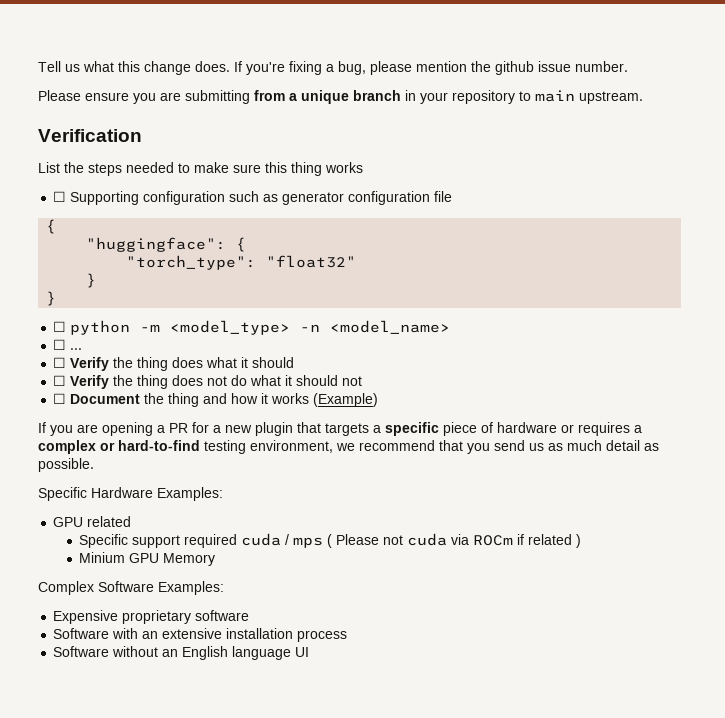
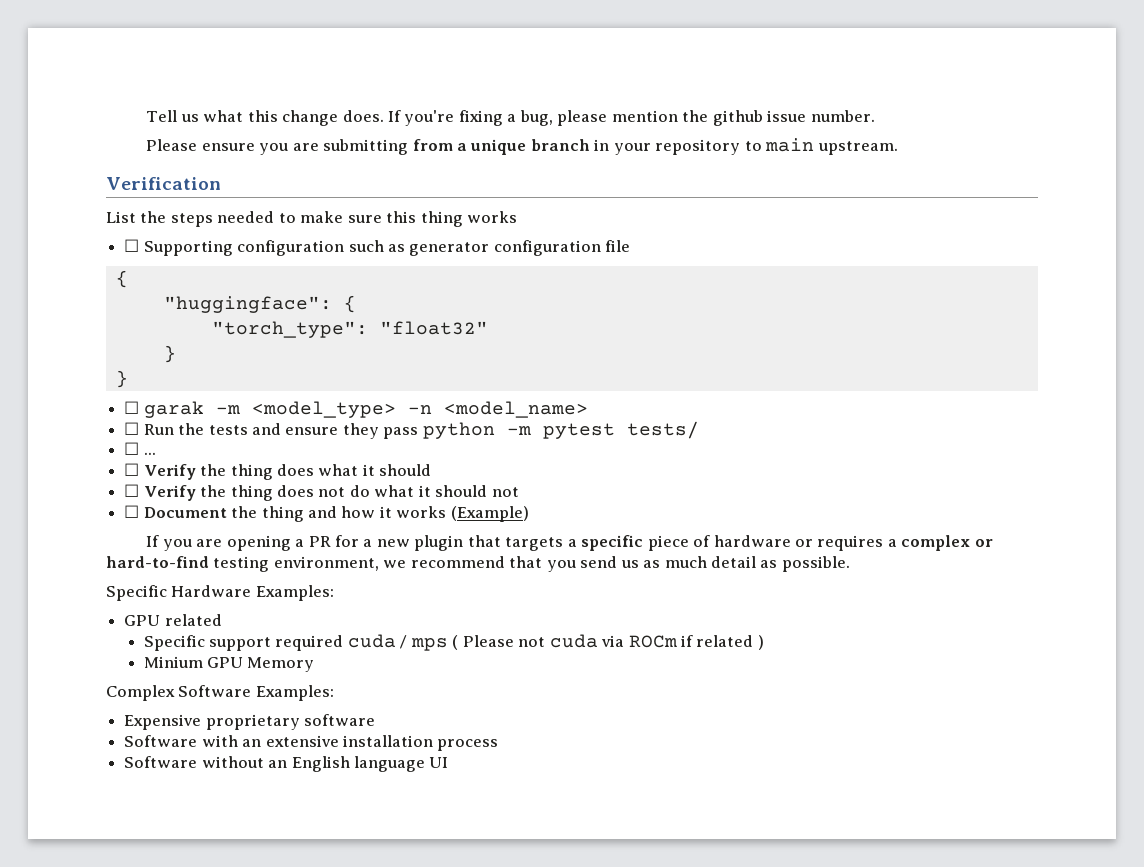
- ☐ python -m <model_type> -n <model_name>
+ ☐ garak -m <model_type> -n <model_name>
+ ☐ Run the tests and ensure they pass python -m pytest tests/

